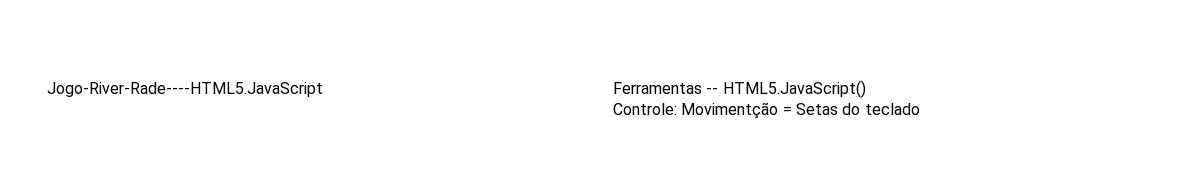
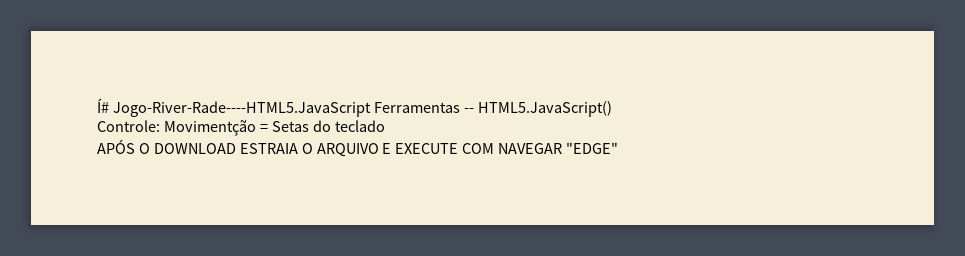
- Jogo-River-Rade----HTML5.JavaScript
- Ferramentas -- HTML5.JavaScript()
+ Í# Jogo-River-Rade----HTML5.JavaScript Ferramentas -- HTML5.JavaScript()
+ APÓS O DOWNLOAD ESTRAIA O ARQUIVO E EXECUTE COM NAVEGAR "EDGE"

